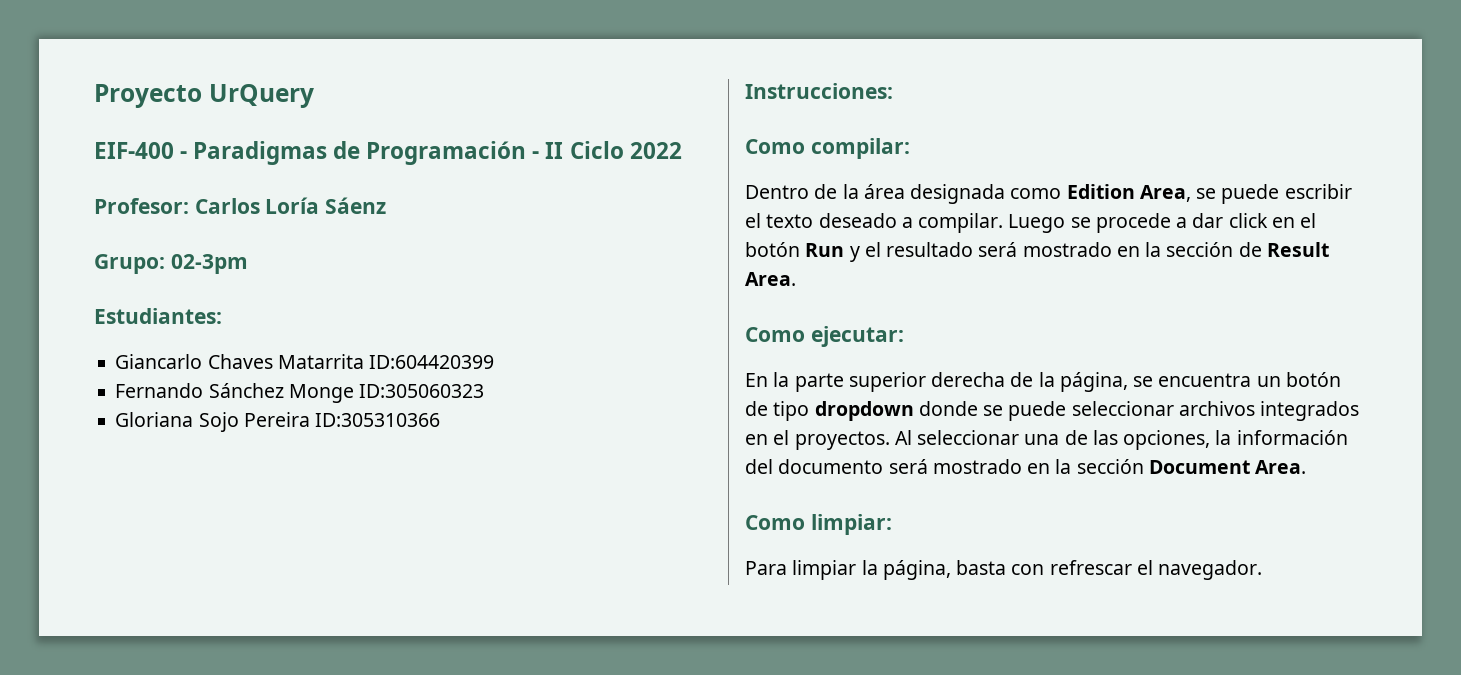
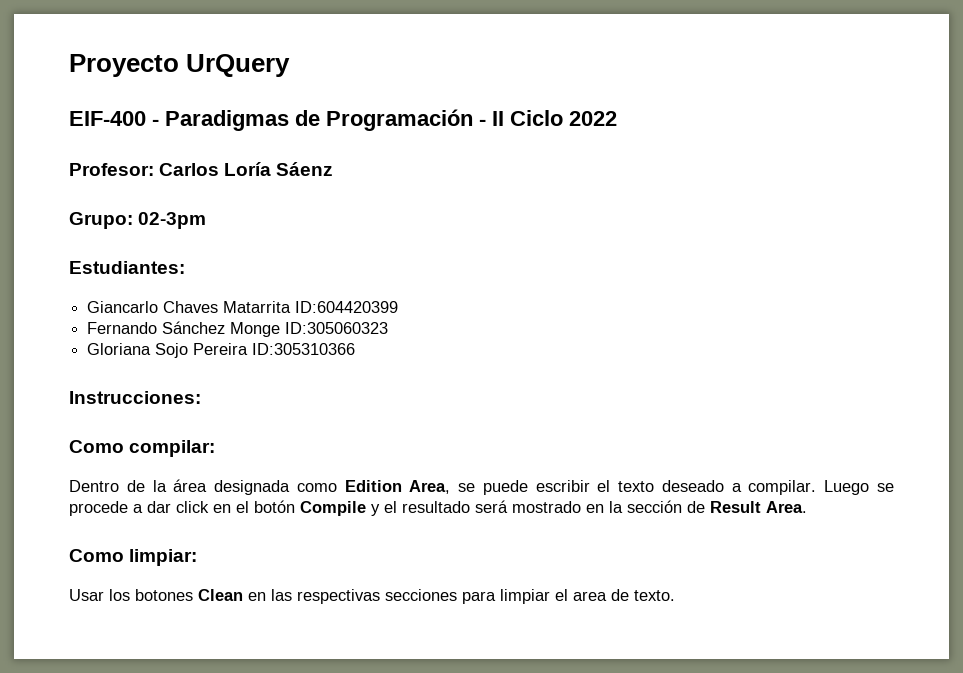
- Luego se procede a dar click en el botón Run y el resultado será mostrado en la sección de Result Area.
+ Luego se procede a dar click en el botón Compile y el resultado será mostrado en la sección de Result Area.
- Como ejecutar:
- En la parte superior derecha de la página, se encuentra un botón de tipo dropdown donde se puede seleccionar archivos integrados en el proyectos. Al seleccionar una de las opciones, la información del documento será mostrado en la sección Document Area.
  Como limpiar:
- Para limpiar la página, basta con refrescar el navegador.
+ Usar los botones Clean en las respectivas secciones para limpiar el area de texto.

